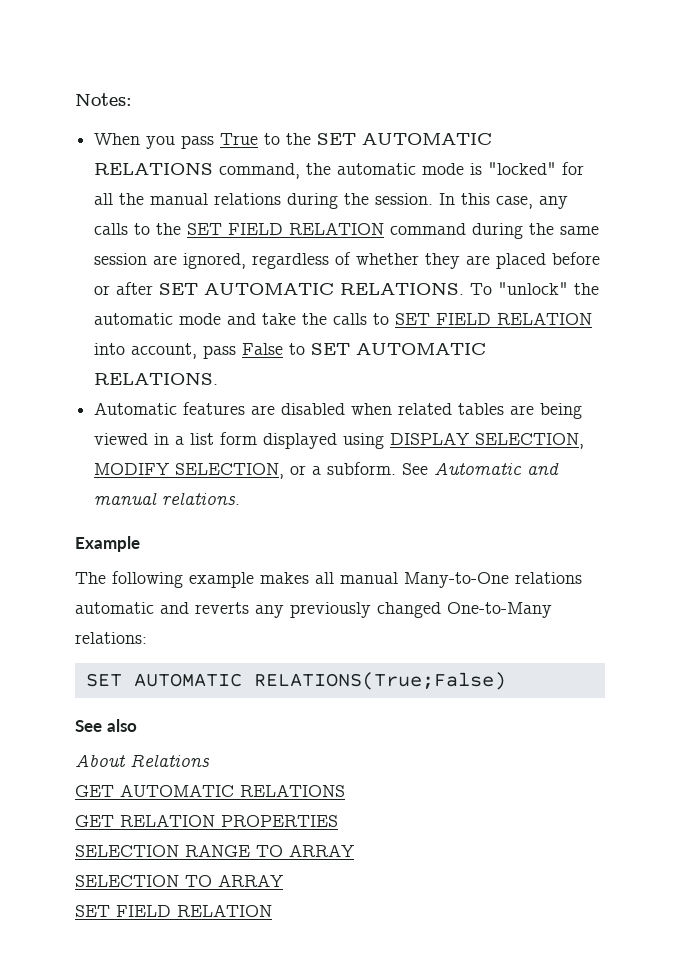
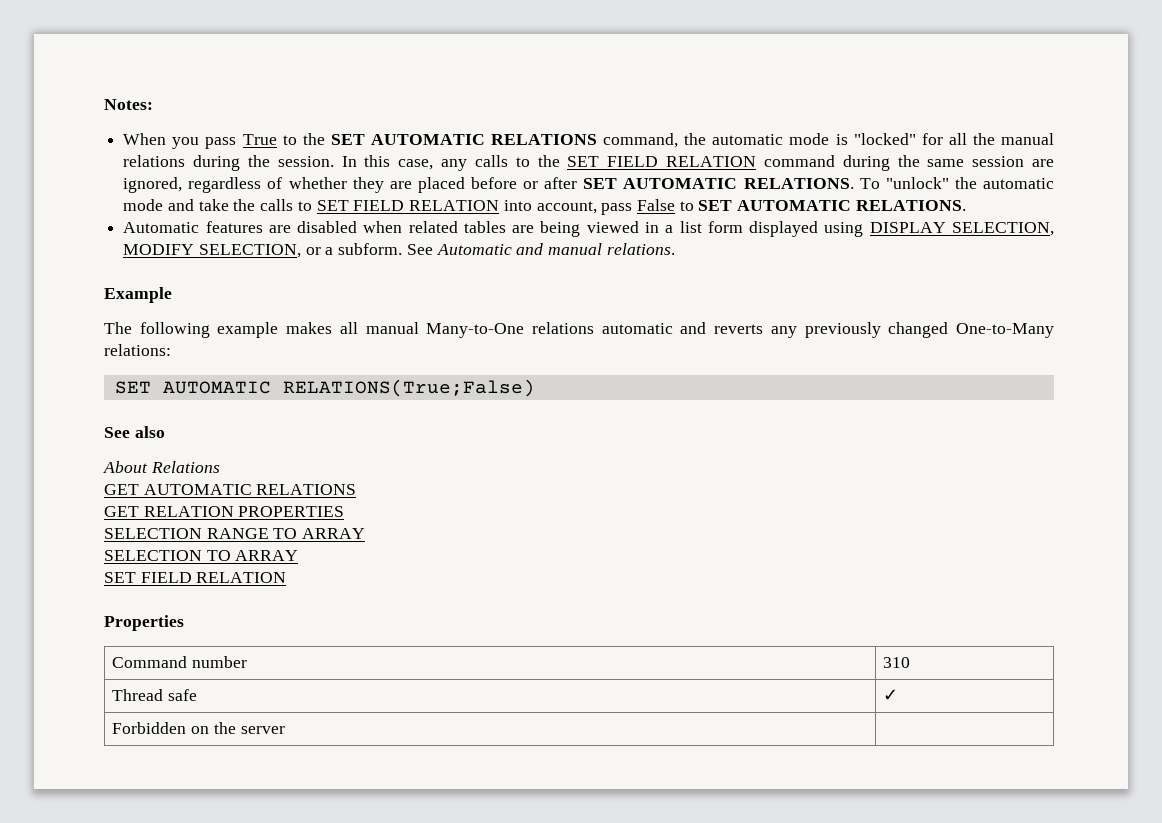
+ Properties
+ Command number | 310
+ Thread safe | ✓
+ Forbidden on the server |

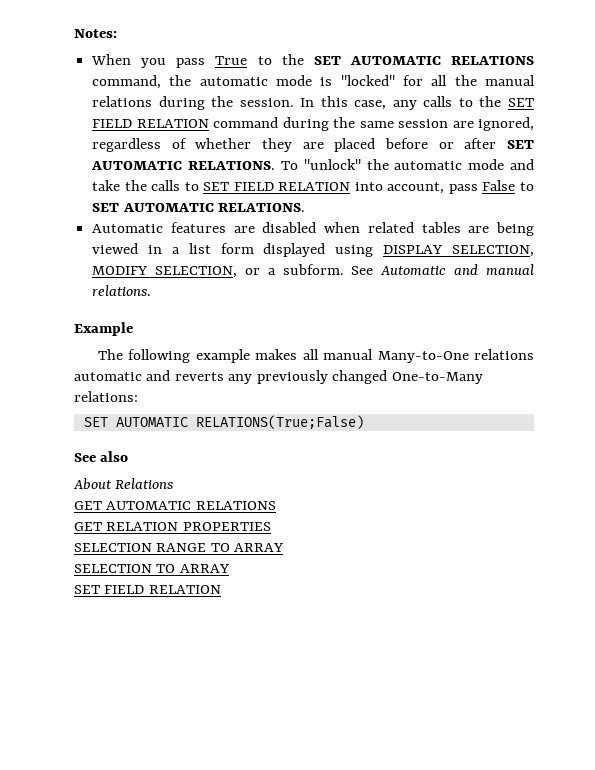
- Properties
- Command number | 310
- Thread safe | ✓
- Forbidden on the server |

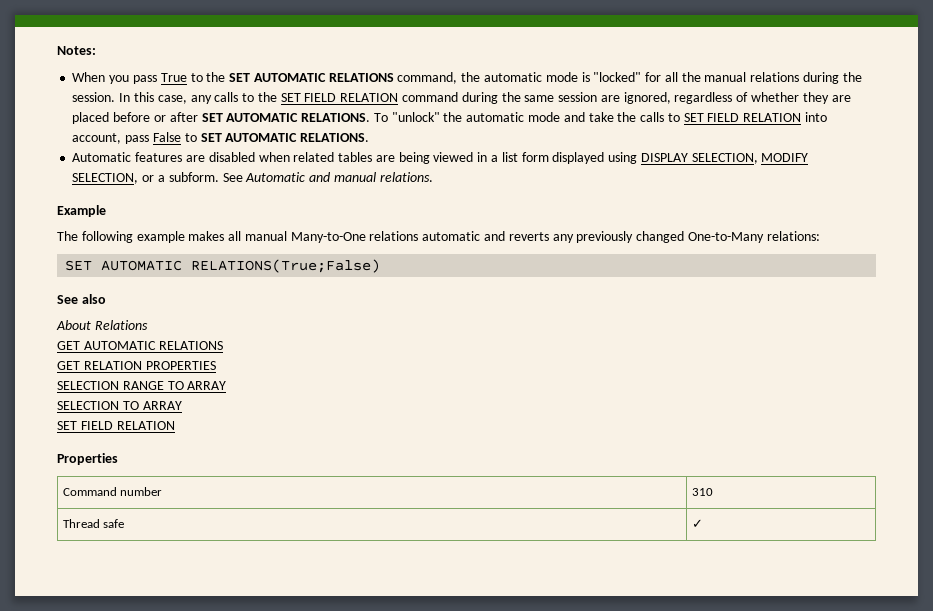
+ Properties
+ Command number | 310
+ Thread safe | ✓

